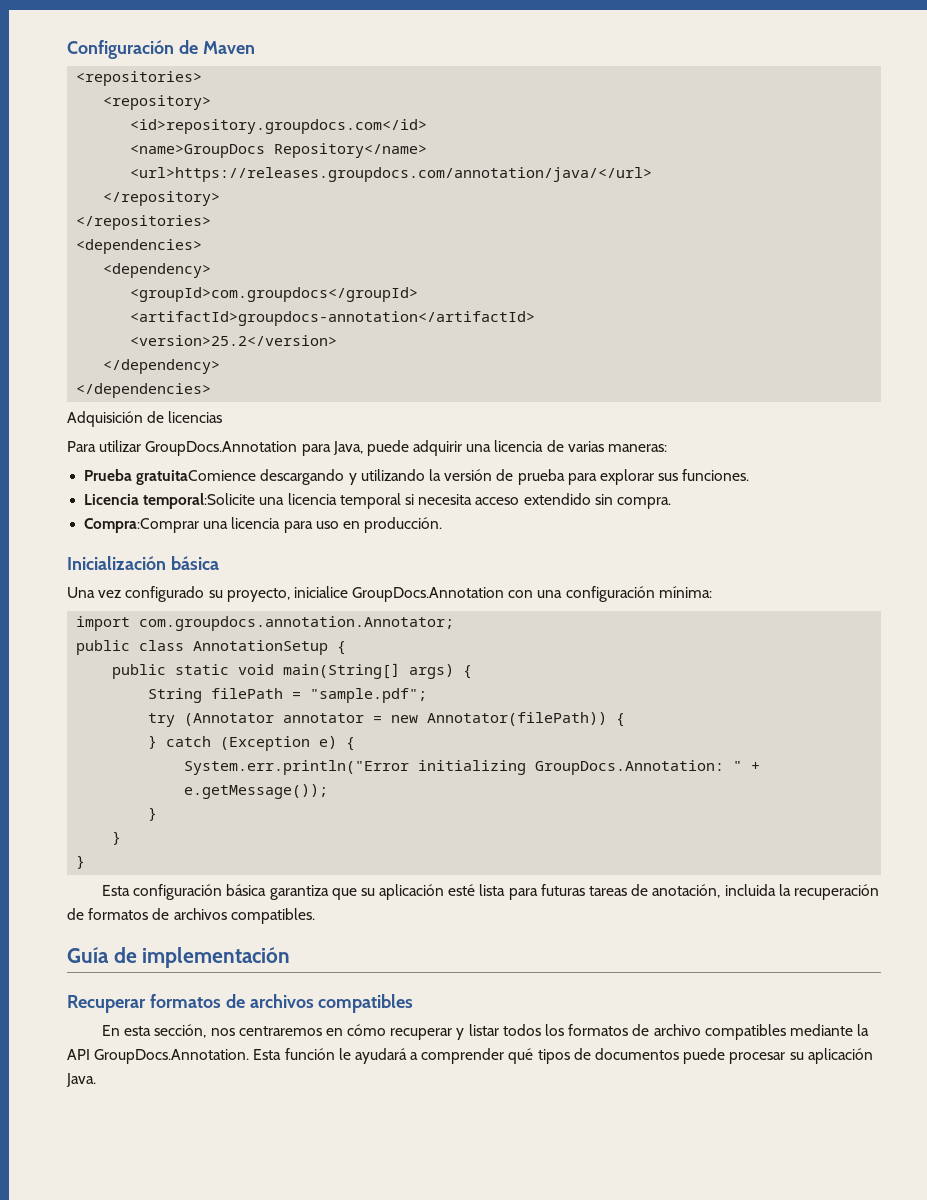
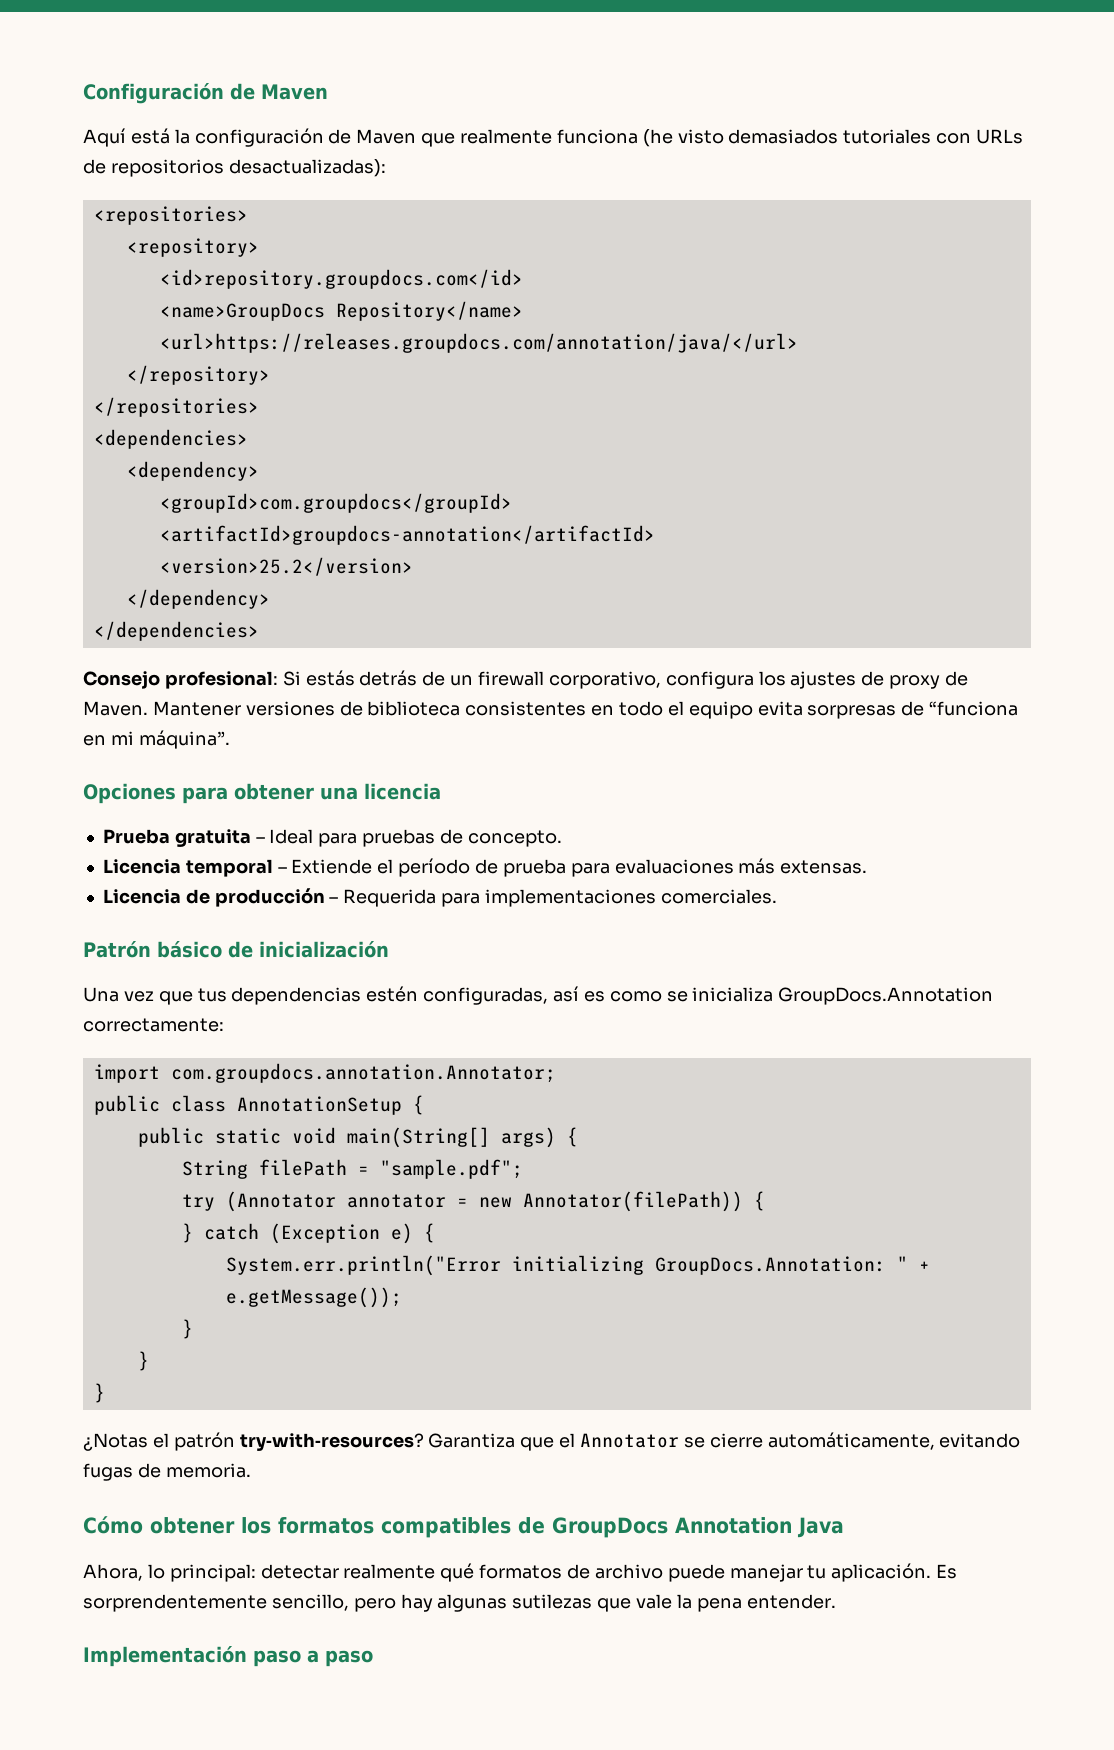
+ Aquí está la configuración de Maven que realmente funciona (he visto demasiados tutoriales con URLs de repositorios desactualizadas):
- Adquisición de licencias
- Para utilizar GroupDocs.Annotation para Java, puede adquirir una licencia de varias maneras:
- Prueba gratuitaComience descargando y utilizando la versión de prueba para explorar sus funciones.
- Licencia temporal:Solicite una licencia temporal si necesita acceso extendido sin compra.
- Compra:Comprar una licencia para uso en producción.
- Inicialización básica
- Una vez configurado su proyecto, inicialice GroupDocs.Annotation con una configuración mínima:
+ Consejo profesional: Si estás detrás de un firewall corporativo, configura los ajustes de proxy de Maven. Mantener versiones de biblioteca consistentes en todo el equipo evita sorpresas de “funciona en mi máquina”.
+ Opciones para obtener una licencia
+ Prueba gratuita – Ideal para pruebas de concepto.
+ Licencia temporal – Extiende el período de prueba para evaluaciones más extensas.
+ Licencia de producción – Requerida para implementaciones comerciales.
+ Patrón básico de inicialización
+ Una vez que tus dependencias estén configuradas, así es como se inicializa GroupDocs.Annotation correctamente:
- Esta configuración básica garantiza que su aplicación esté lista para futuras tareas de anotación, incluida la recuperación de formatos de archivos compatibles.
- Guía de implementación
- Recuperar formatos de archivos compatibles
- En esta sección, nos centraremos en cómo recuperar y listar todos los formatos de archivo compatibles mediante la API GroupDocs.Annotation. Esta función le ayudará a comprender qué tipos de documentos puede procesar su aplicación Java.
+ ¿Notas el patrón try‑with‑resources? Garantiza que el Annotator se cierre automáticamente, evitando fugas de memoria.
+ Cómo obtener los formatos compatibles de GroupDocs Annotation Java
+ Ahora, lo principal: detectar realmente qué formatos de archivo puede manejar tu aplicación. Es sorprendentemente sencillo, pero hay algunas sutilezas que vale la pena entender.
+ Implementación paso a paso

